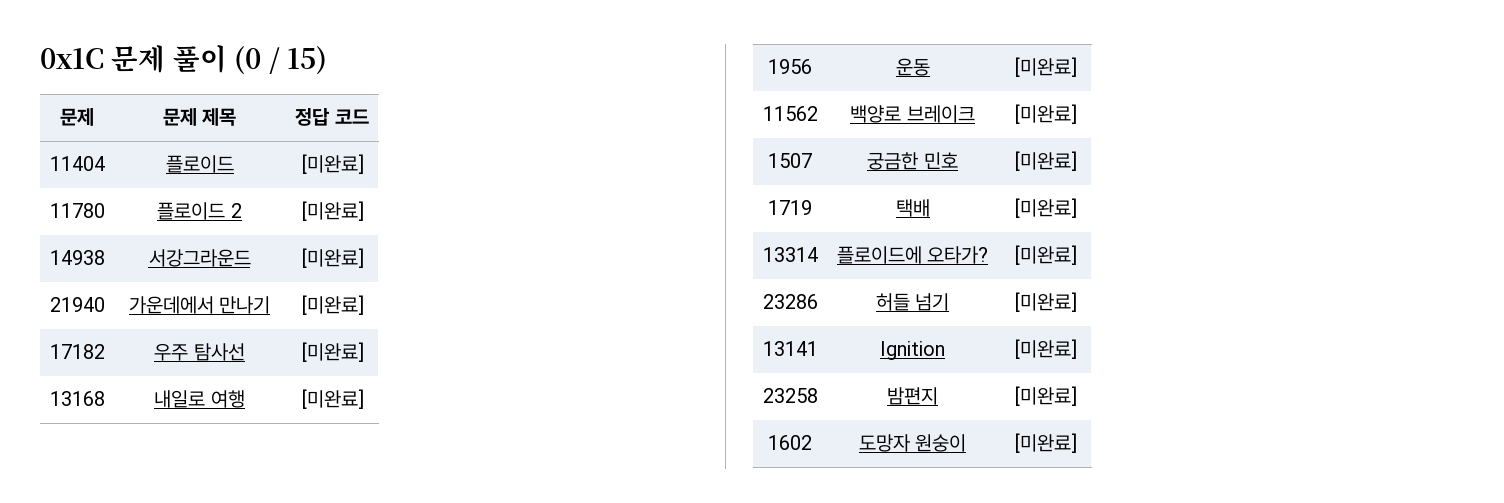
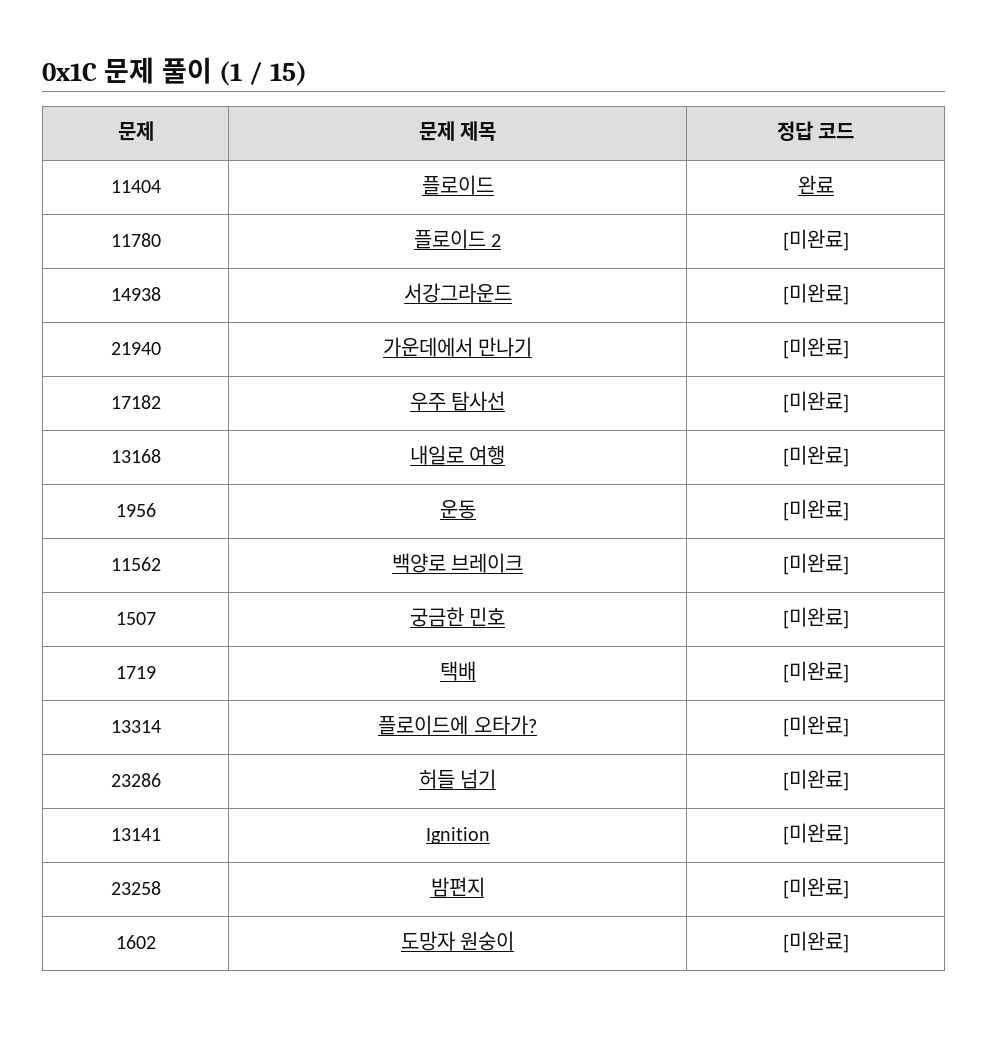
- 0x1C 문제 풀이 (0 / 15)
+ 0x1C 문제 풀이 (1 / 15)
- 11404 | 플로이드 | [미완료]
+ 11404 | 플로이드 | 완료

